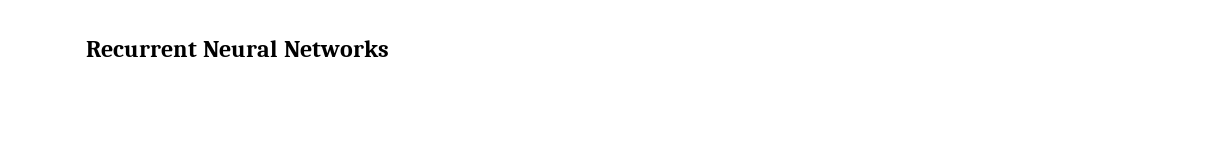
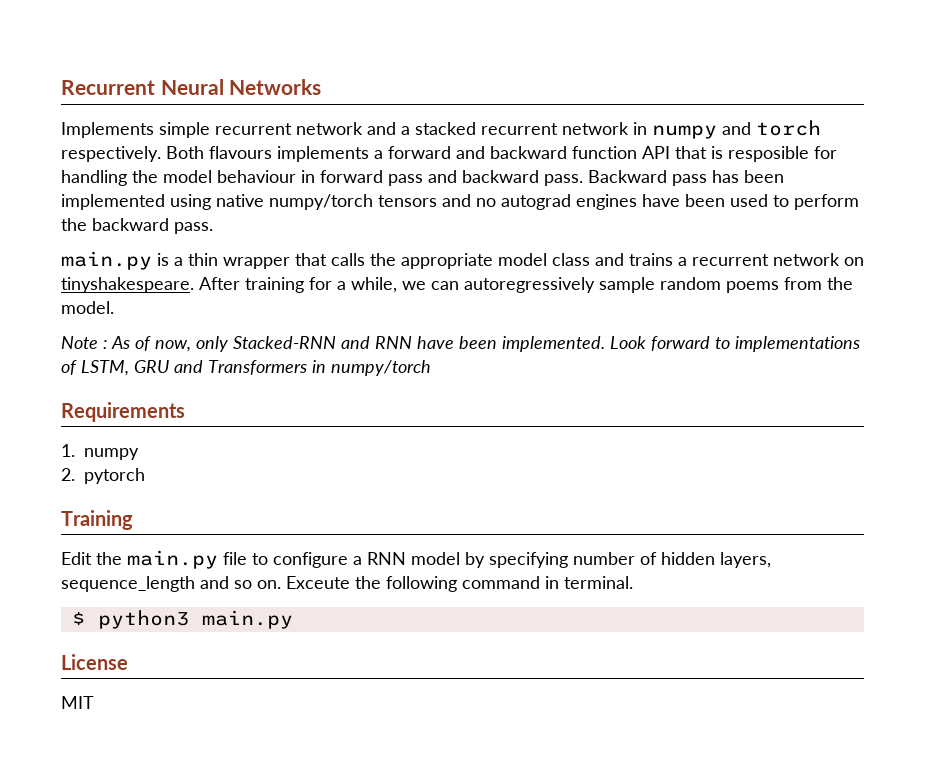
+ Implements simple recurrent network and a stacked recurrent network in numpy and torch respectively. Both flavours implements a forward and backward function API that is resposible for handling the model behaviour in forward pass and backward pass. Backward pass has been implemented using native numpy/torch tensors and no autograd engines have been used to perform the backward pass.
+ main.py is a thin wrapper that calls the appropriate model class and trains a recurrent network on tinyshakespeare. After training for a while, we can autoregressively sample random poems from the model.
+ Note : As of now, only Stacked-RNN and RNN have been implemented. Look forward to implementations of LSTM, GRU and Transformers in numpy/torch
+ Requirements
+ 1. numpy
+ 2. pytorch
+ Training
+ Edit the main.py file to configure a RNN model by specifying number of hidden layers, sequence_length and so on. Exceute the following command in terminal.
+ $ python3 main.py
+ License
+ MIT

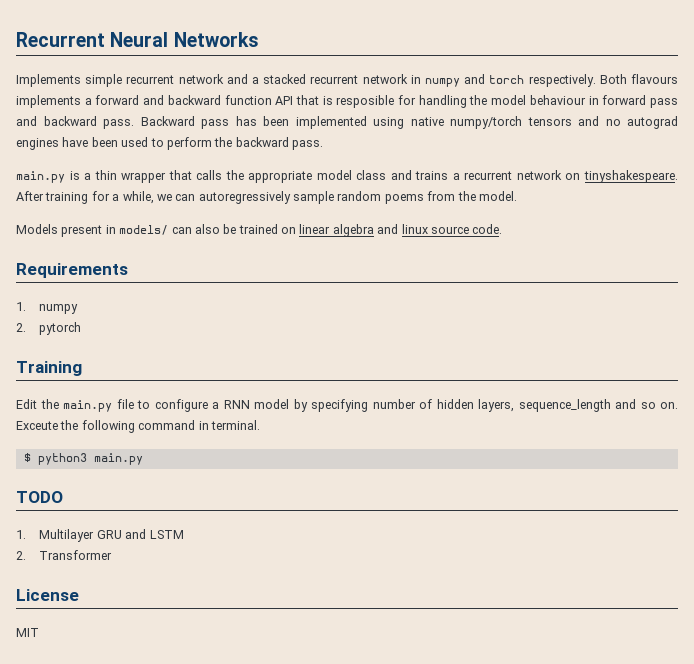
- Note : As of now, only Stacked-RNN and RNN have been implemented. Look forward to implementations of LSTM, GRU and Transformers in numpy/torch
+ Models present in models/ can also be trained on linear algebra and linux source code.
+ TODO
+ 1. Multilayer GRU and LSTM
+ 2. Transformer

